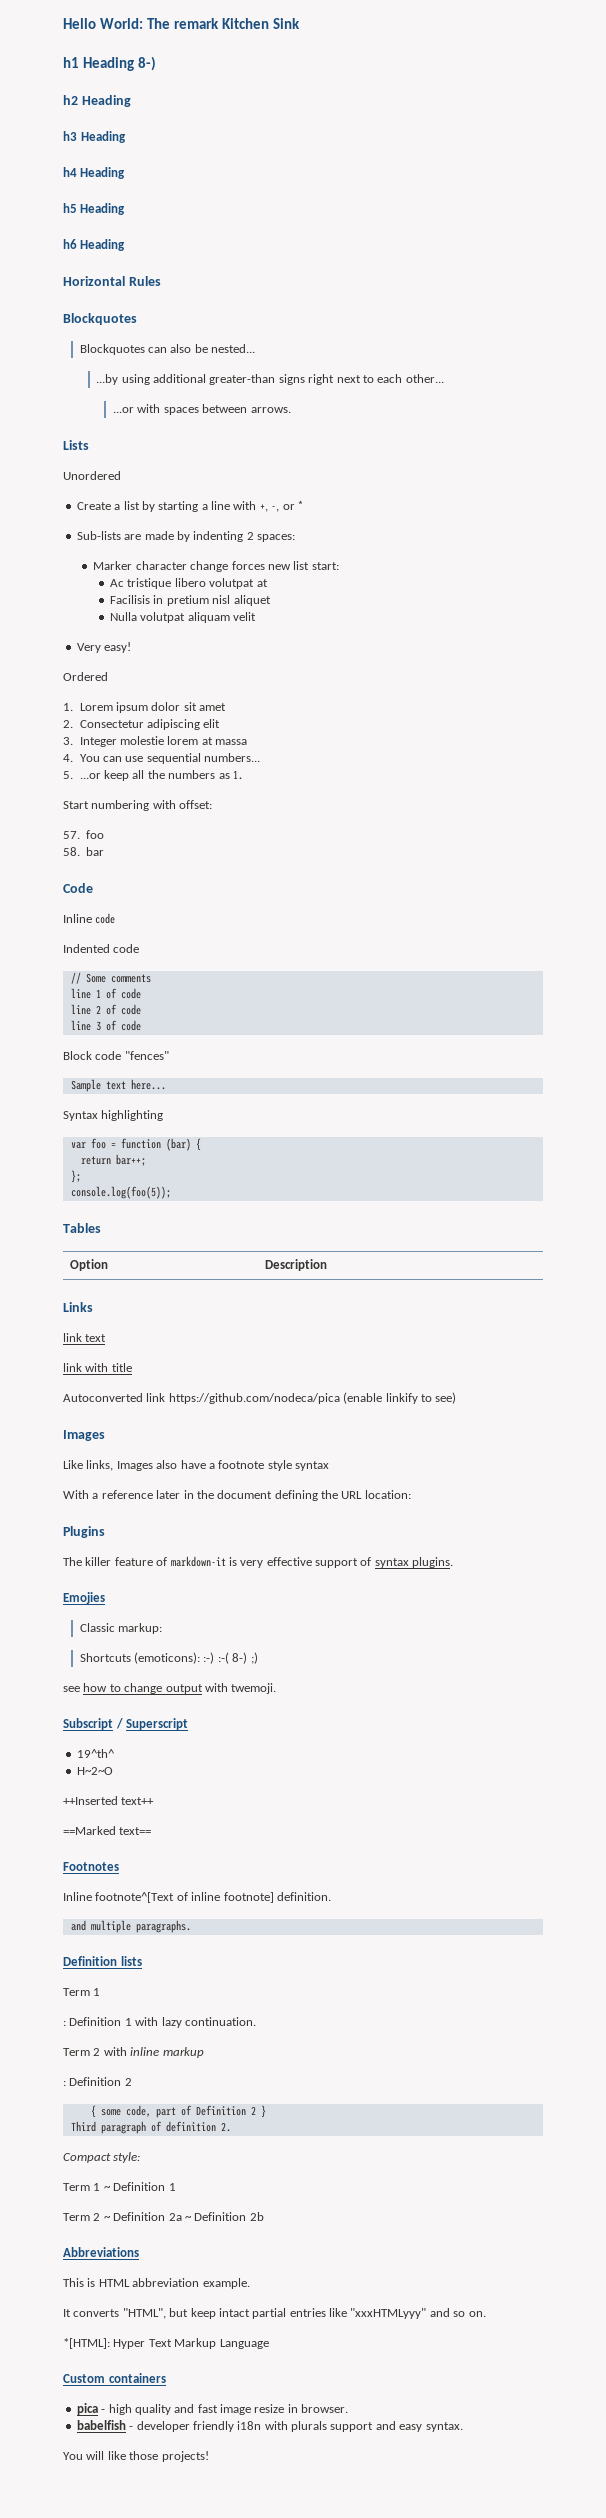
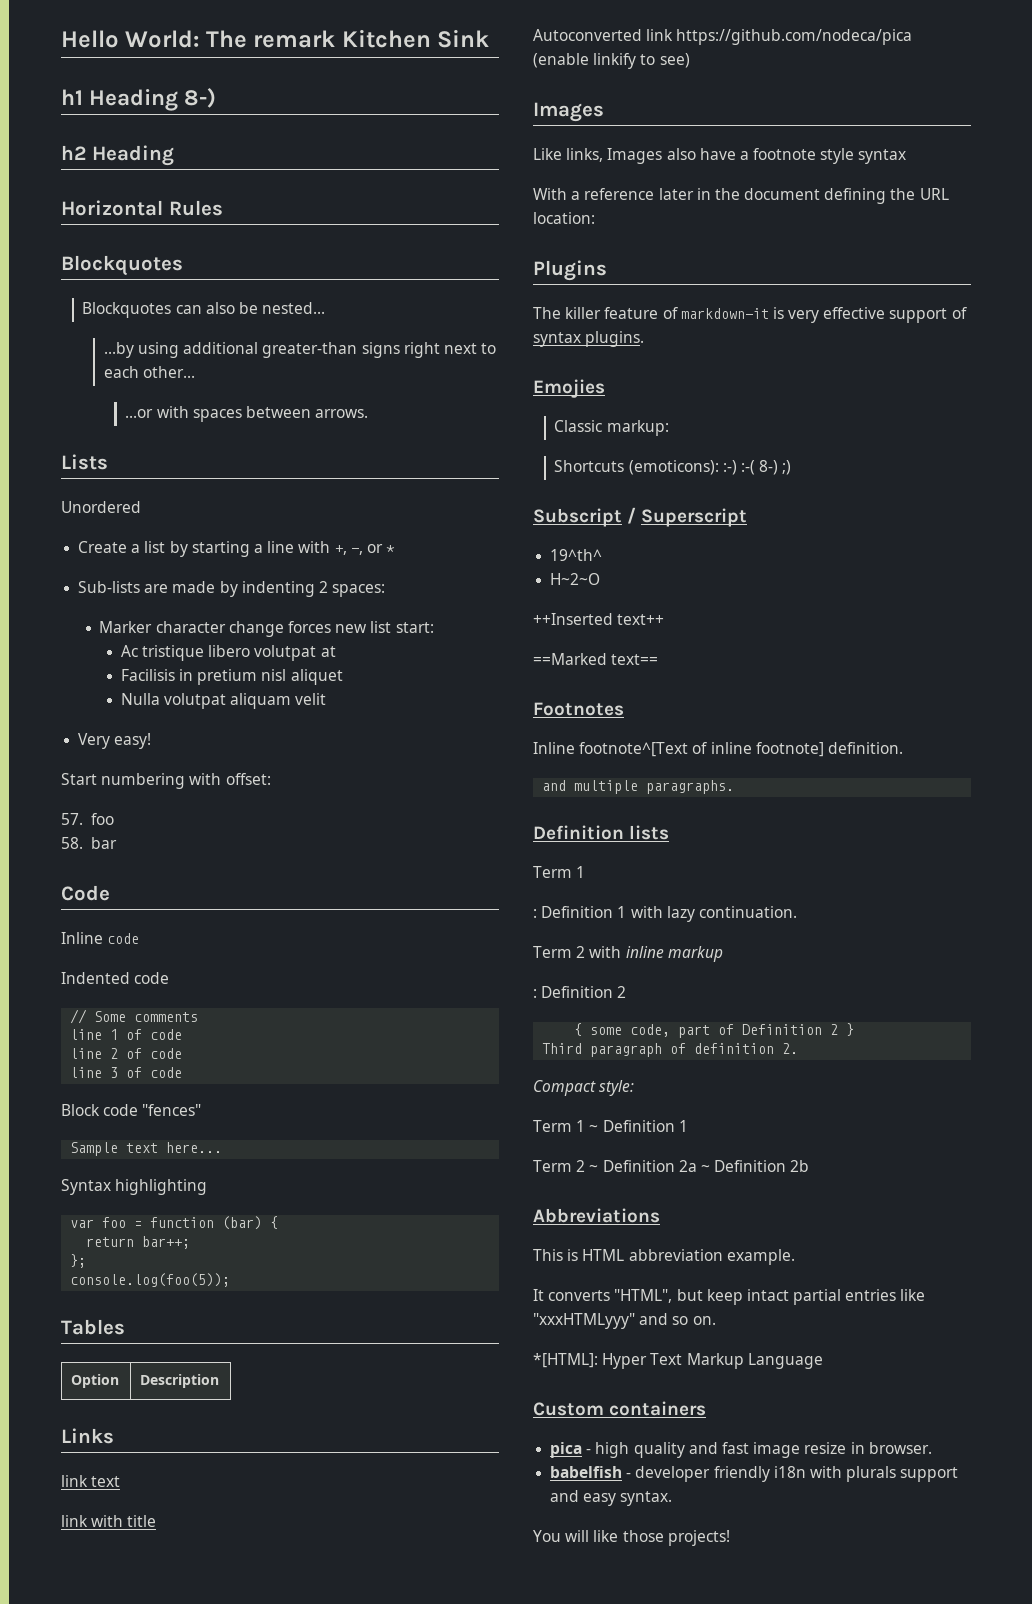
- h3 Heading
- h4 Heading
- h5 Heading
- h6 Heading
- Ordered
- 1. Lorem ipsum dolor sit amet
- 2. Consectetur adipiscing elit
- 3. Integer molestie lorem at massa
- 4. You can use sequential numbers...
- 5. ...or keep all the numbers as 1.
- see how to change output with twemoji.

